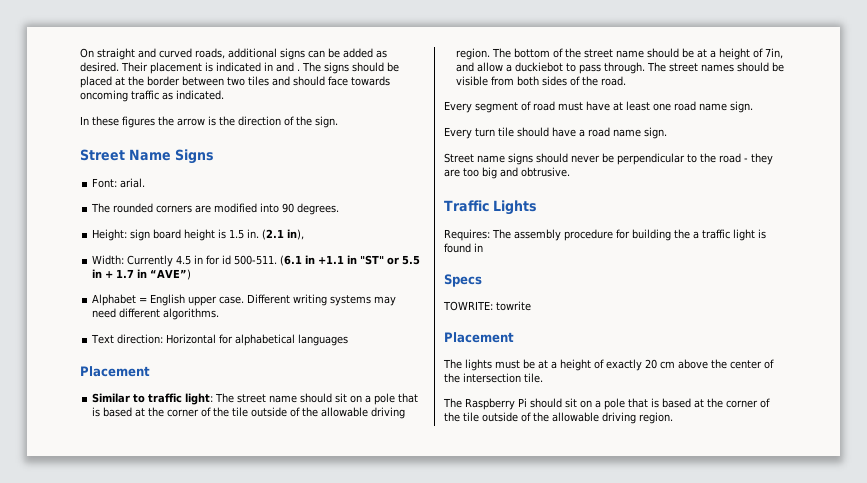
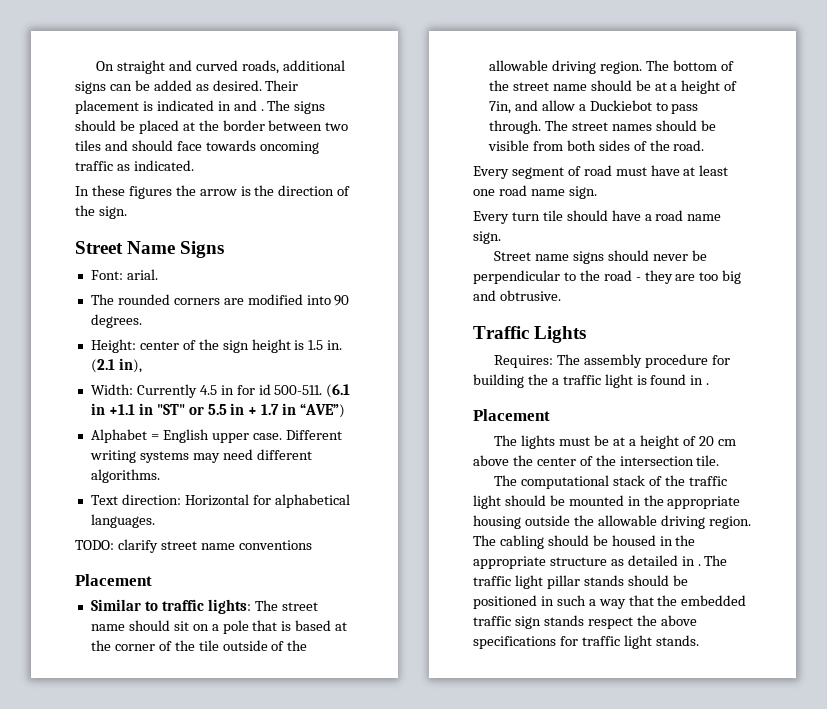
- Height: sign board height is 1.5 in.
+ Height: center of the sign height is 1.5 in.
- Text direction: Horizontal for alphabetical languages
+ Text direction: Horizontal for alphabetical languages.
+ TODO: clarify street name conventions
- Similar to traffic light: The street name should sit on a pole that is based at the corner of the tile outside of the allowable driving region.
+ Similar to traffic lights: The street name should sit on a pole that is based at the corner of the tile outside of the allowable driving region.
- The bottom of the street name should be at a height of 7in, and allow a duckiebot to pass through.
+ The bottom of the street name should be at a height of 7in, and allow a Duckiebot to pass through.
- Requires: The assembly procedure for building the a traffic light is found in
- Specs
- TOWRITE: towrite
+ Requires: The assembly procedure for building the a traffic light is found in .
- The lights must be at a height of exactly 20 cm above the center of the intersection tile.
+ The lights must be at a height of 20 cm above the center of the intersection tile.
- The Raspberry Pi should sit on a pole that is based at the corner of the tile outside of the allowable driving region.
+ The computational stack of the traffic light should be mounted in the appropriate housing outside the allowable driving region. The cabling should be housed in the appropriate structure as detailed in . The traffic light pillar stands should be positioned in such a way that the embedded traffic sign stands respect the above specifications for traffic light stands.

